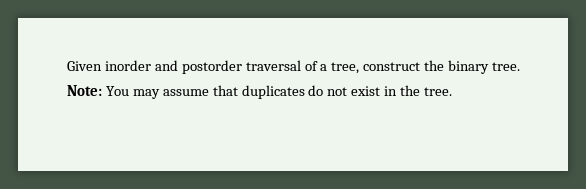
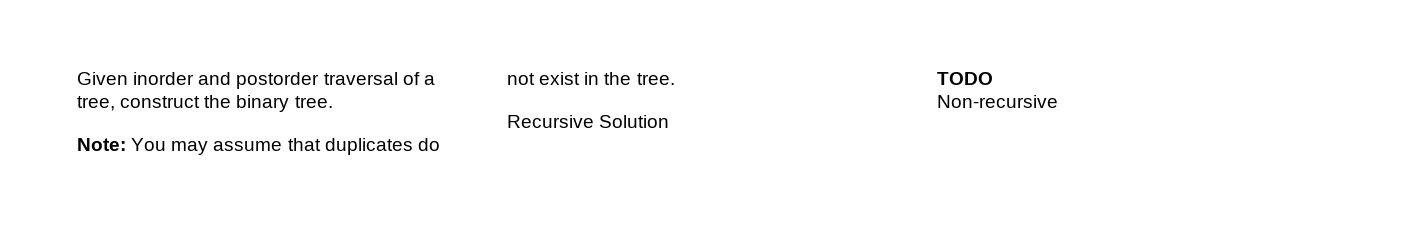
+ Recursive Solution
+ TODO
+ Non-recursive

